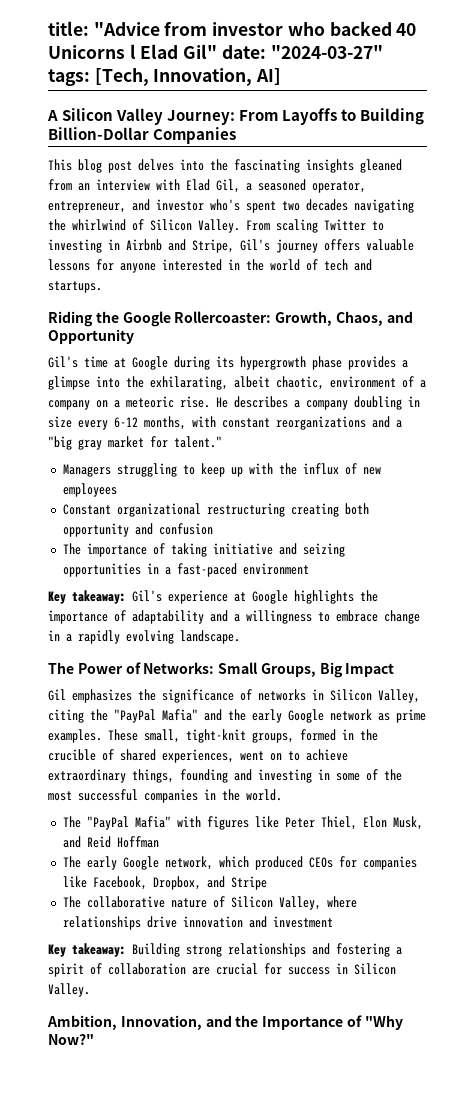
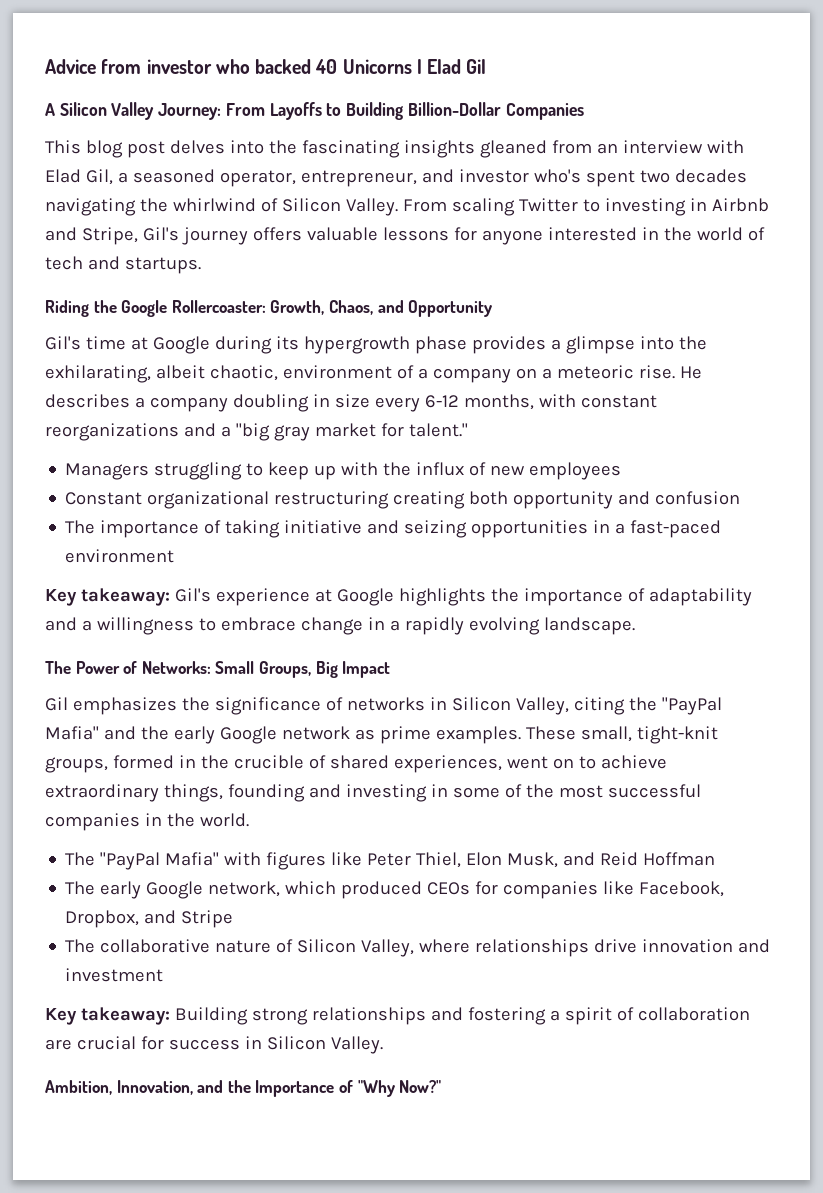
- title: "Advice from investor who backed 40 Unicorns l Elad Gil" date: "2024-03-27" tags: [Tech, Innovation, AI]
+ Advice from investor who backed 40 Unicorns l Elad Gil

